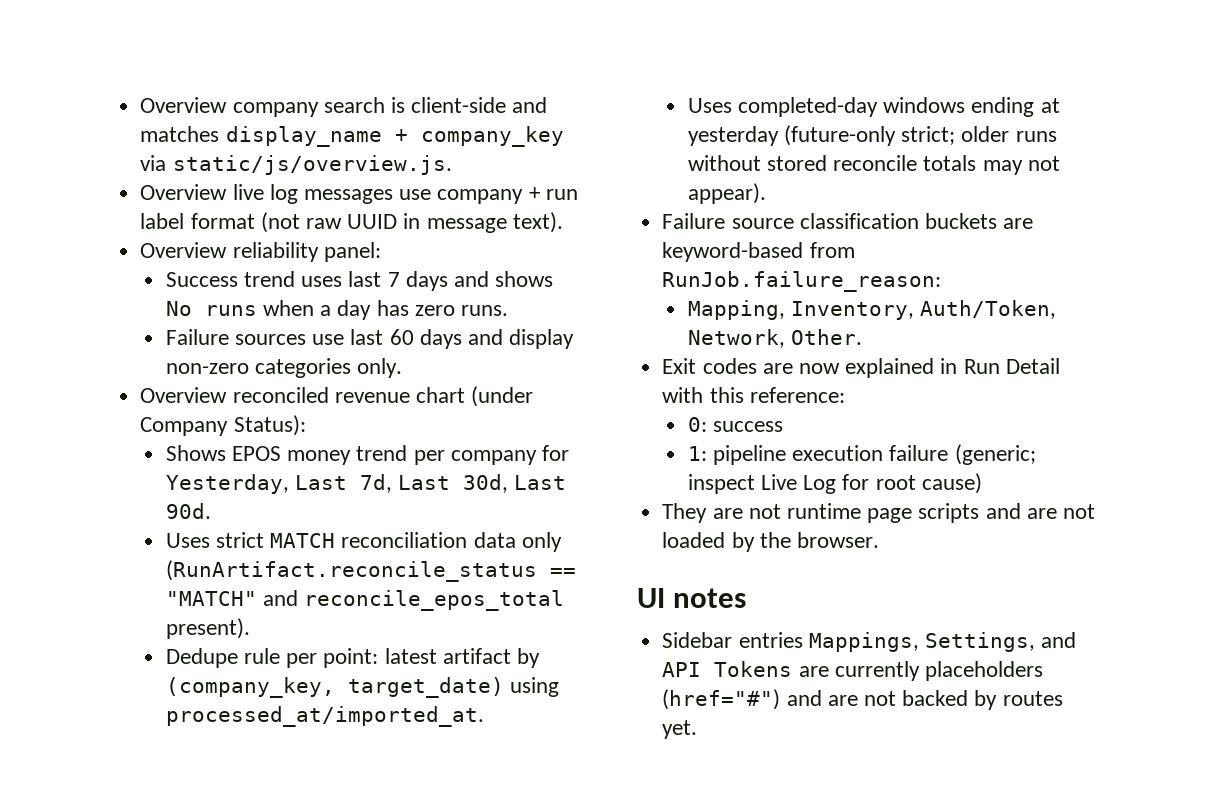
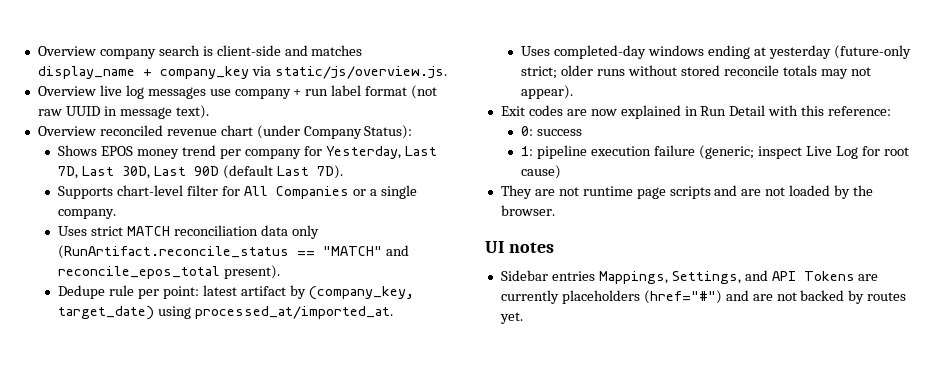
- Overview reliability panel:
- Success trend uses last 7 days and shows No runs when a day has zero runs.
- Failure sources use last 60 days and display non-zero categories only.
- Shows EPOS money trend per company for Yesterday, Last 7d, Last 30d, Last 90d.
+ Shows EPOS money trend per company for Yesterday, Last 7D, Last 30D, Last 90D (default Last 7D).
+ Supports chart-level filter for All Companies or a single company.
- Failure source classification buckets are keyword-based from RunJob.failure_reason:
- Mapping, Inventory, Auth/Token, Network, Other.

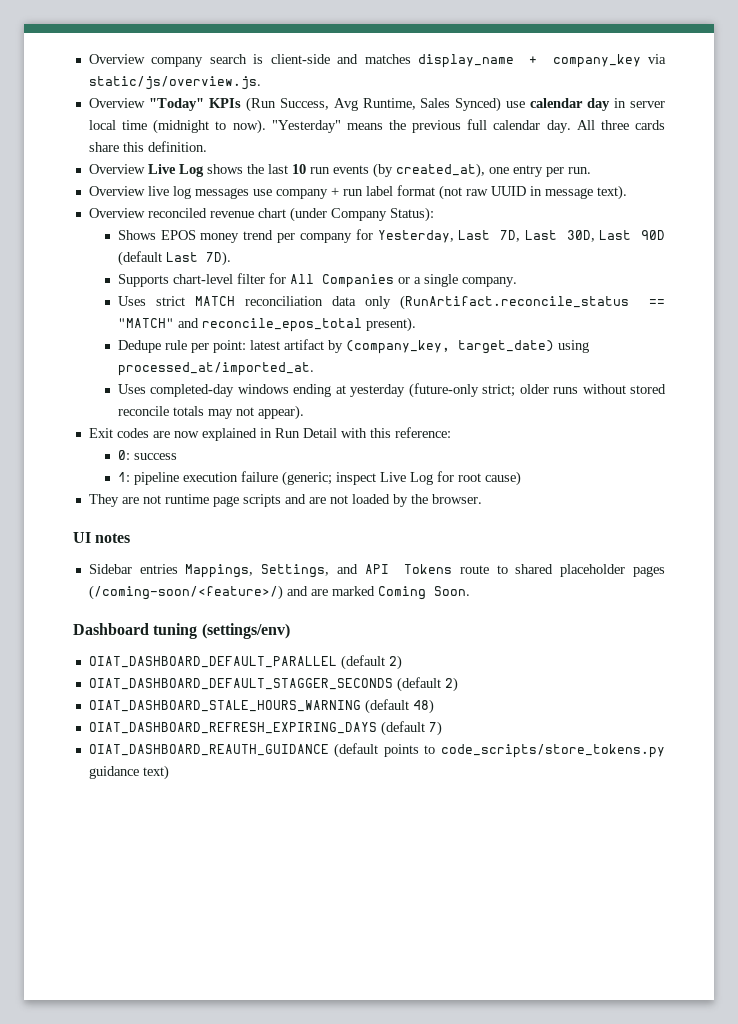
+ Overview "Today" KPIs (Run Success, Avg Runtime, Sales Synced) use calendar day in server local time (midnight to now). "Yesterday" means the previous full calendar day. All three cards share this definition.
+ Overview Live Log shows the last 10 run events (by created_at), one entry per run.
- Sidebar entries Mappings, Settings, and API Tokens are currently placeholders (href="#") and are not backed by routes yet.
+ Sidebar entries Mappings, Settings, and API Tokens route to shared placeholder pages (/coming-soon/<feature>/) and are marked Coming Soon.
+ Dashboard tuning (settings/env)
+ OIAT_DASHBOARD_DEFAULT_PARALLEL (default 2)
+ OIAT_DASHBOARD_DEFAULT_STAGGER_SECONDS (default 2)
+ OIAT_DASHBOARD_STALE_HOURS_WARNING (default 48)
+ OIAT_DASHBOARD_REFRESH_EXPIRING_DAYS (default 7)
+ OIAT_DASHBOARD_REAUTH_GUIDANCE (default points to code_scripts/store_tokens.py guidance text)

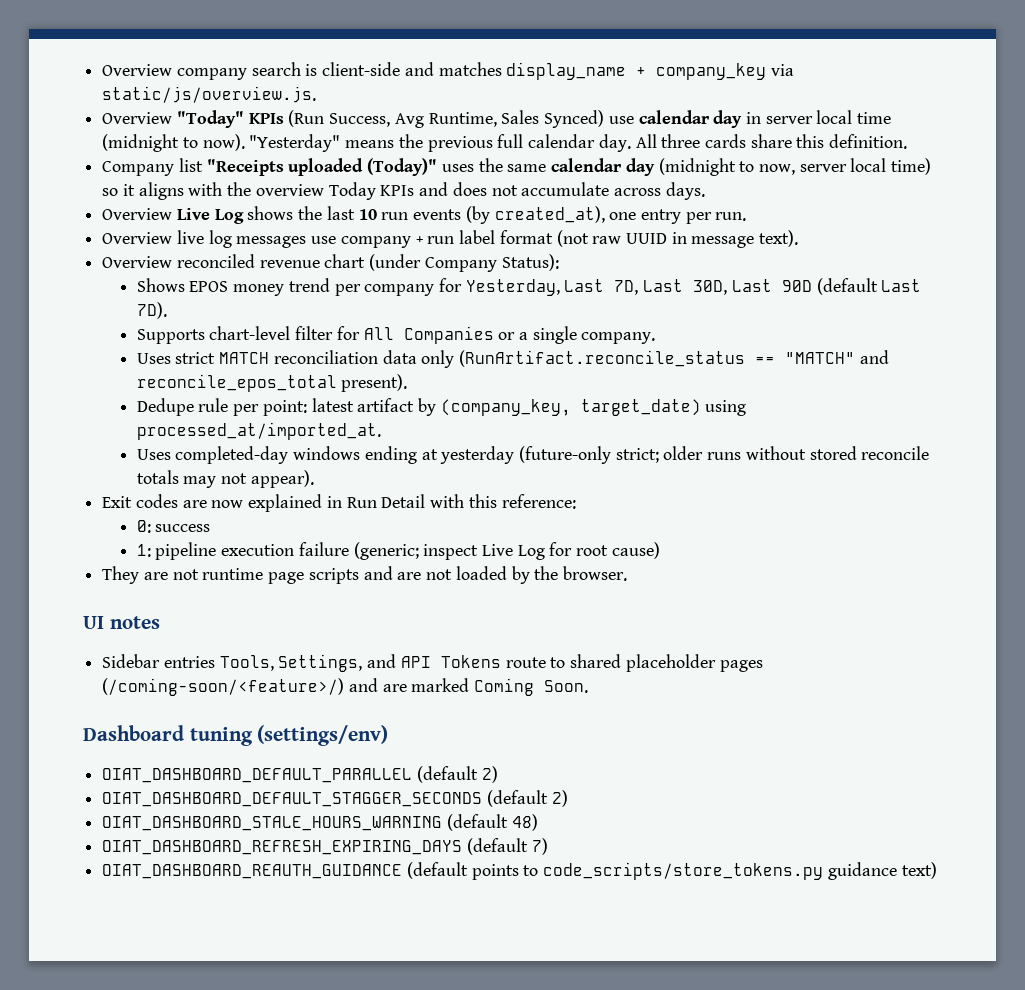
+ Company list "Receipts uploaded (Today)" uses the same calendar day (midnight to now, server local time) so it aligns with the overview Today KPIs and does not accumulate across days.
- Sidebar entries Mappings, Settings, and API Tokens route to shared placeholder pages (/coming-soon/<feature>/) and are marked Coming Soon.
+ Sidebar entries Tools, Settings, and API Tokens route to shared placeholder pages (/coming-soon/<feature>/) and are marked Coming Soon.

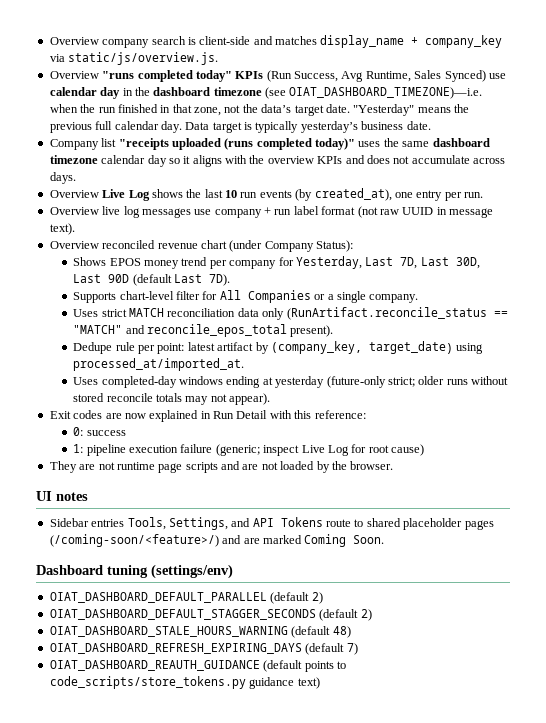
- Overview "Today" KPIs (Run Success, Avg Runtime, Sales Synced) use calendar day in server local time (midnight to now).
+ Overview "runs completed today" KPIs (Run Success, Avg Runtime, Sales Synced) use calendar day in the dashboard timezone (see OIAT_DASHBOARD_TIMEZONE)—i.e. when the run finished in that zone, not the data’s target date.
- All three cards share this definition.
- Company list "Receipts uploaded (Today)" uses the same calendar day (midnight to now, server local time) so it aligns with the overview Today KPIs and does not accumulate across days.
+ Data target is typically yesterday’s business date.
+ Company list "receipts uploaded (runs completed today)" uses the same dashboard timezone calendar day so it aligns with the overview KPIs and does not accumulate across days.

